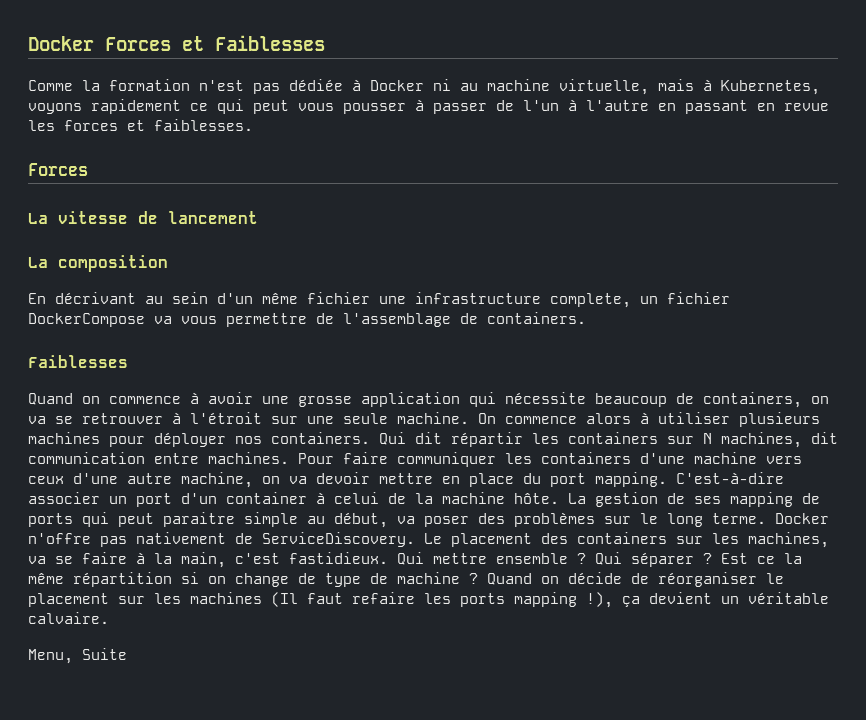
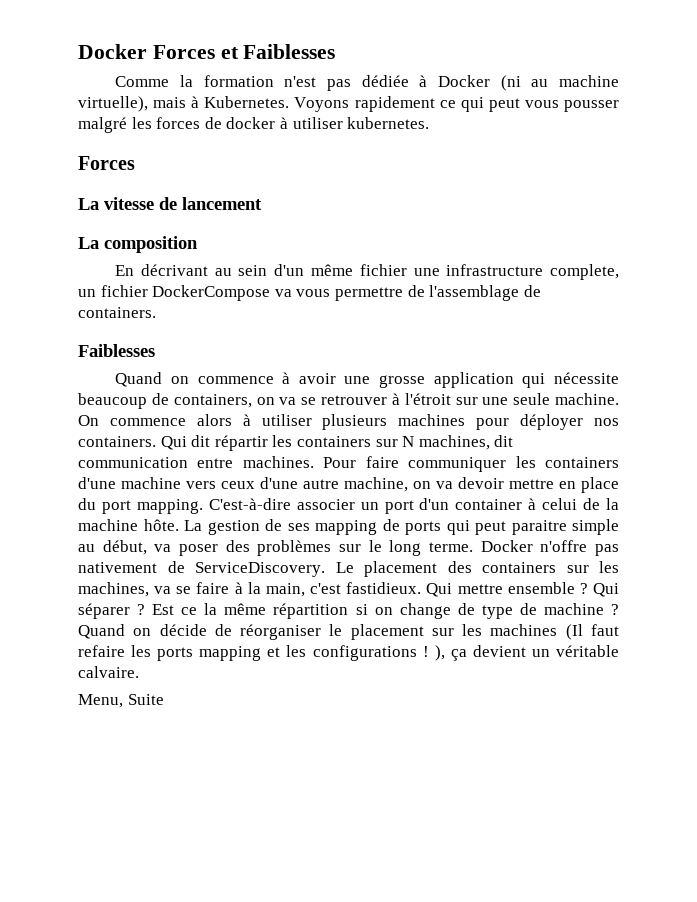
- Comme la formation n'est pas dédiée à Docker ni au machine virtuelle, mais à Kubernetes, voyons rapidement ce qui peut vous pousser à passer de l'un à l'autre en passant en revue les forces et faiblesses.
+ Comme la formation n'est pas dédiée à Docker (ni au machine virtuelle), mais à Kubernetes. Voyons rapidement ce qui peut vous pousser malgré les forces de docker à utiliser kubernetes.
- Quand on décide de réorganiser le placement sur les machines (Il faut refaire les ports mapping !), ça devient un véritable calvaire.
+ Quand on décide de réorganiser le placement sur les machines (Il faut refaire les ports mapping et les configurations ! ), ça devient un véritable calvaire.

